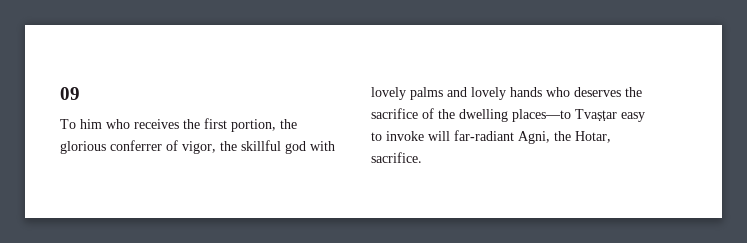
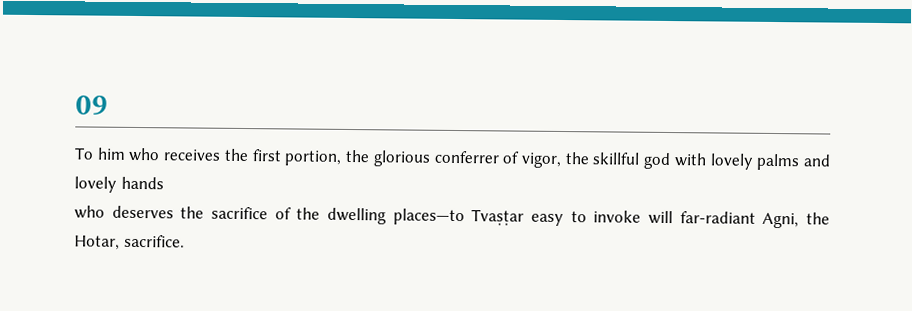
- To him who receives the first portion, the glorious conferrer of vigor, the skillful god with lovely palms and lovely hands who deserves the sacrifice of the dwelling places—to Tvaṣṭar easy to invoke will far-radiant Agni, the Hotar, sacrifice.
+ To him who receives the first portion, the glorious conferrer of vigor, the skillful god with lovely palms and lovely hands
+ who deserves the sacrifice of the dwelling places—to Tvaṣṭar easy to invoke will far-radiant Agni, the Hotar, sacrifice.

